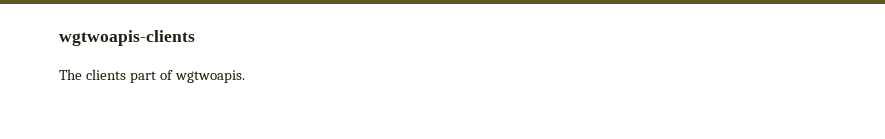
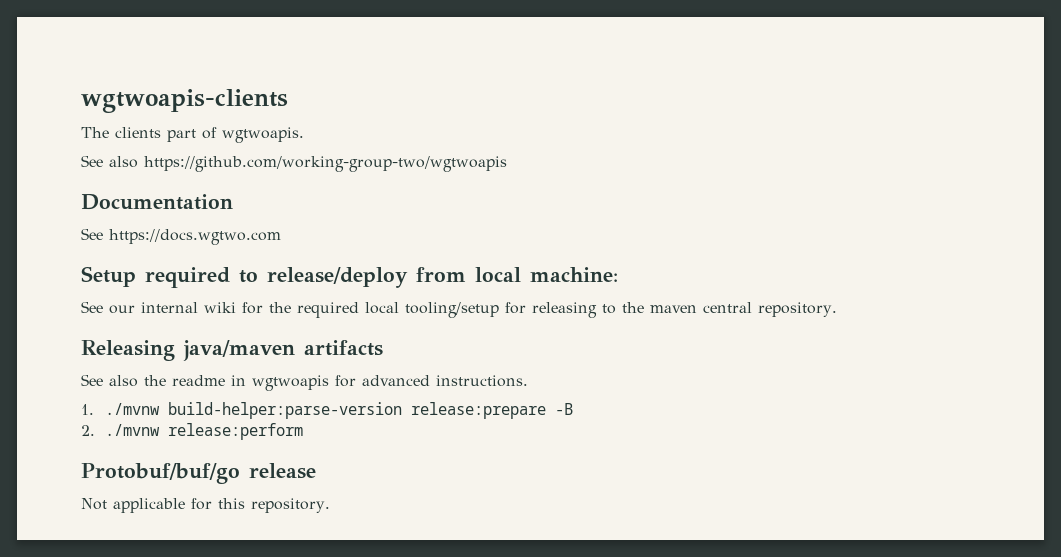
+ See also https://github.com/working-group-two/wgtwoapis
+ Documentation
+ See https://docs.wgtwo.com
+ Setup required to release/deploy from local machine:
+ See our internal wiki for the required local tooling/setup for releasing to the maven central repository.
+ Releasing java/maven artifacts
+ See also the readme in wgtwoapis for advanced instructions.
+ 1. ./mvnw build-helper:parse-version release:prepare -B
+ 2. ./mvnw release:perform
+ Protobuf/buf/go release
+ Not applicable for this repository.

